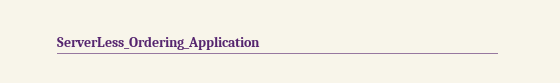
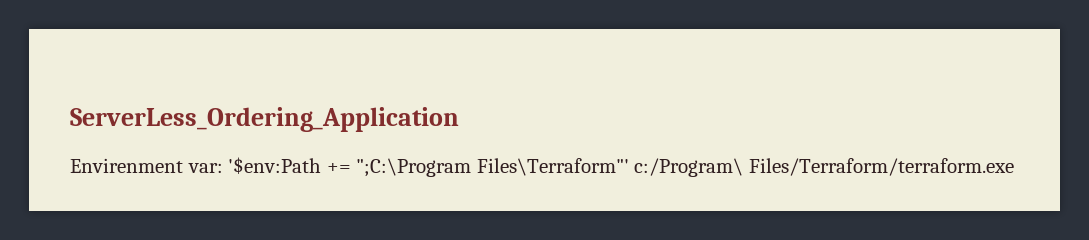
+ Envirenment var: '$env:Path += ";C:\Program Files\Terraform"' c:/Program\ Files/Terraform/terraform.exe

